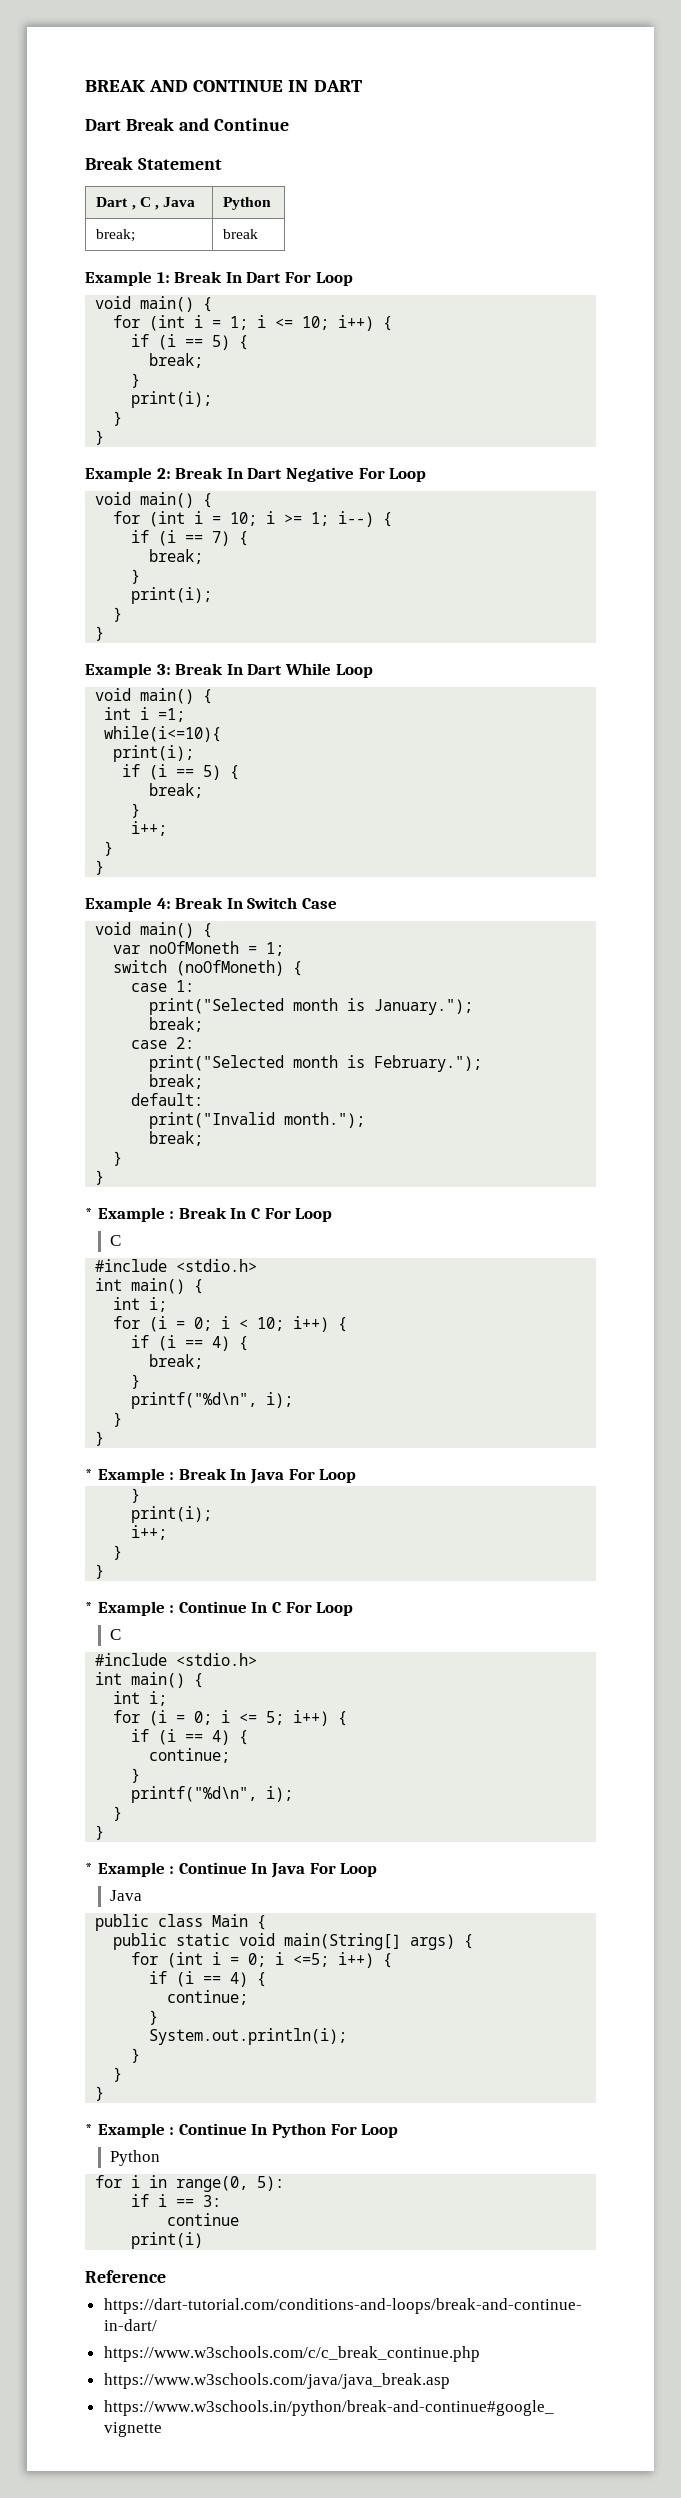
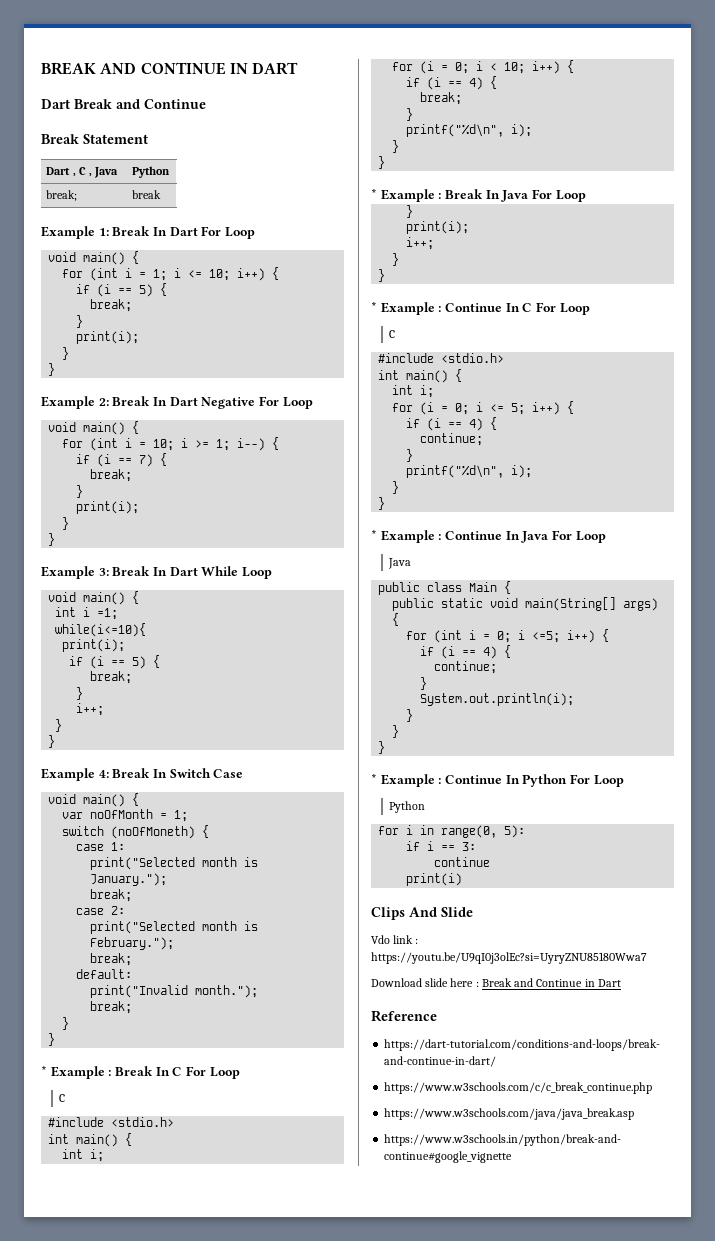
- var noOfMoneth = 1;
+ var noOfMonth = 1;
+ Clips And Slide
+ Vdo link : https://youtu.be/U9qI0j3olEc?si=UyryZNU85180Wwa7
+ Download slide here : Break and Continue in Dart

